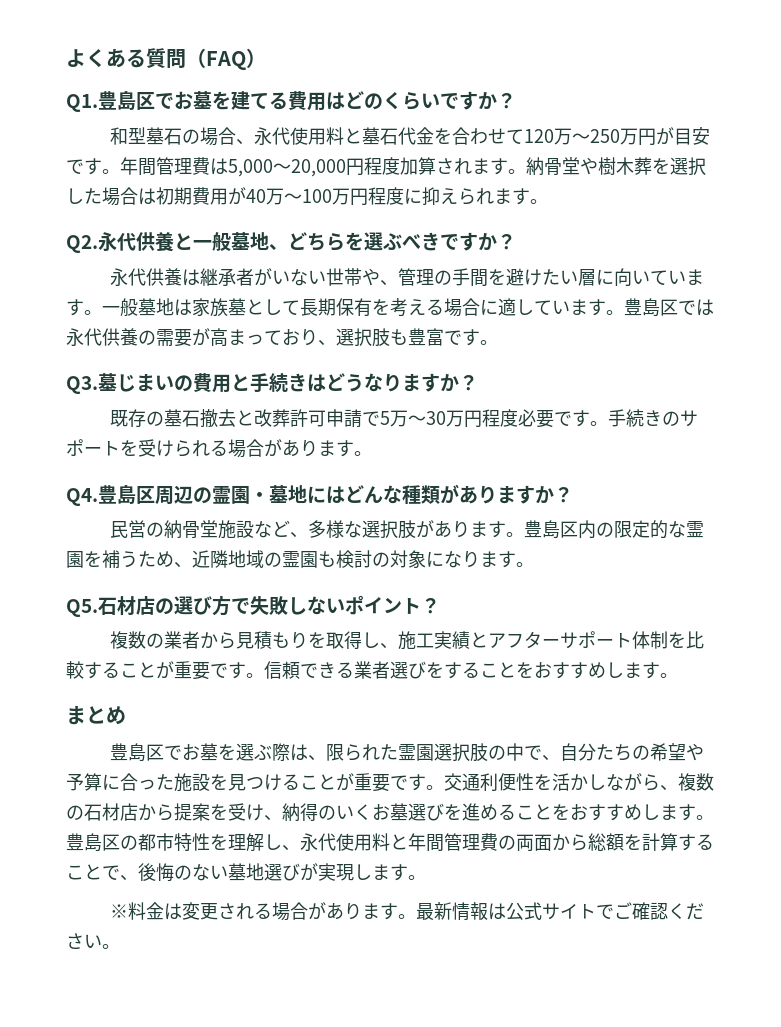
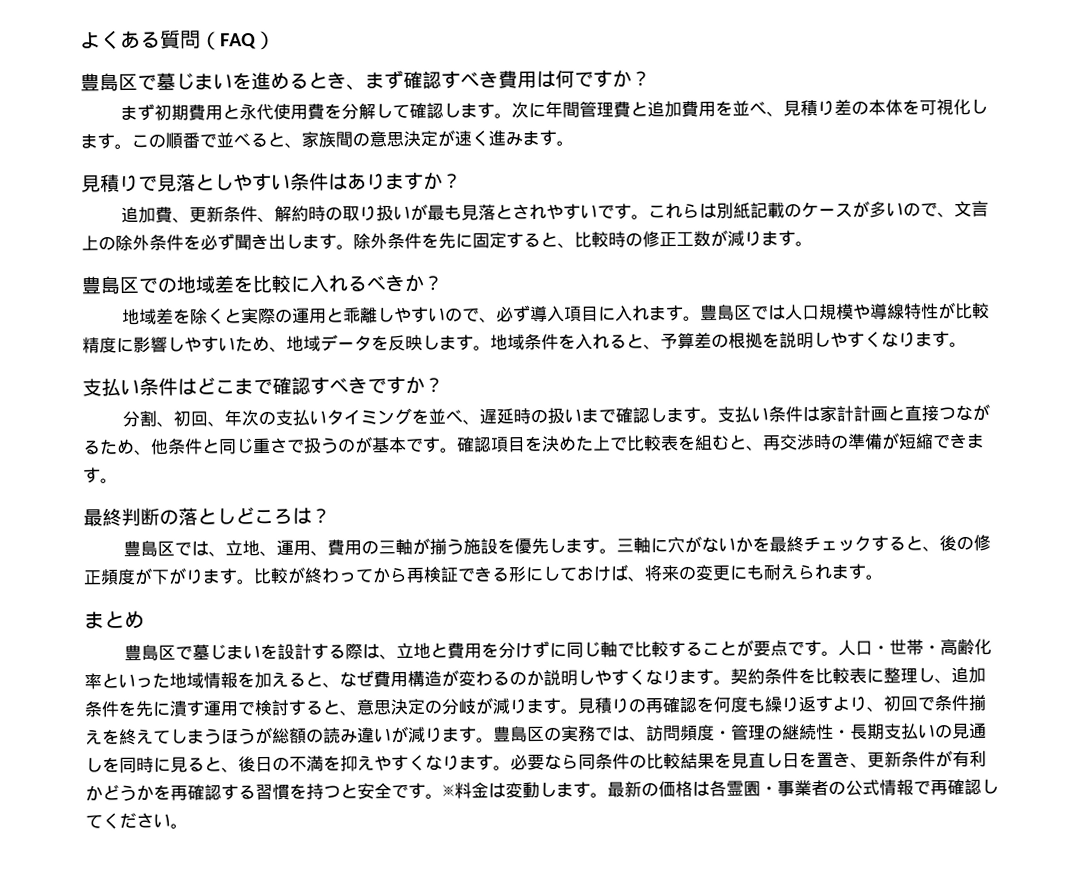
- Q1.豊島区でお墓を建てる費用はどのくらいですか？
- 和型墓石の場合、永代使用料と墓石代金を合わせて120万〜250万円が目安です。年間管理費は5,000〜20,000円程度加算されます。納骨堂や樹木葬を選択した場合は初期費用が40万〜100万円程度に抑えられます。
- Q2.永代供養と一般墓地、どちらを選ぶべきですか？
- 永代供養は継承者がいない世帯や、管理の手間を避けたい層に向いています。一般墓地は家族墓として長期保有を考える場合に適しています。豊島区では永代供養の需要が高まっており、選択肢も豊富です。
- Q3.墓じまいの費用と手続きはどうなりますか？
- 既存の墓石撤去と改葬許可申請で5万〜30万円程度必要です。手続きのサポートを受けられる場合があります。
- Q4.豊島区周辺の霊園・墓地にはどんな種類がありますか？
- 民営の納骨堂施設など、多様な選択肢があります。豊島区内の限定的な霊園を補うため、近隣地域の霊園も検討の対象になります。
- Q5.石材店の選び方で失敗しないポイント？
- 複数の業者から見積もりを取得し、施工実績とアフターサポート体制を比較することが重要です。信頼できる業者選びをすることをおすすめします。
+ 豊島区で墓じまいを進めるとき、まず確認すべき費用は何ですか？
+ まず初期費用と永代使用費を分解して確認します。次に年間管理費と追加費用を並べ、見積り差の本体を可視化します。この順番で並べると、家族間の意思決定が速く進みます。
+ 見積りで見落としやすい条件はありますか？
+ 追加費、更新条件、解約時の取り扱いが最も見落とされやすいです。これらは別紙記載のケースが多いので、文言上の除外条件を必ず聞き出します。除外条件を先に固定すると、比較時の修正工数が減ります。
+ 豊島区での地域差を比較に入れるべきか？
+ 地域差を除くと実際の運用と乖離しやすいので、必ず導入項目に入れます。豊島区では人口規模や導線特性が比較精度に影響しやすいため、地域データを反映します。地域条件を入れると、予算差の根拠を説明しやすくなります。
+ 支払い条件はどこまで確認すべきですか？
+ 分割、初回、年次の支払いタイミングを並べ、遅延時の扱いまで確認します。支払い条件は家計計画と直接つながるため、他条件と同じ重さで扱うのが基本です。確認項目を決めた上で比較表を組むと、再交渉時の準備が短縮できます。
+ 最終判断の落としどころは？
+ 豊島区では、立地、運用、費用の三軸が揃う施設を優先します。三軸に穴がないかを最終チェックすると、後の修正頻度が下がります。比較が終わってから再検証できる形にしておけば、将来の変更にも耐えられます。
- 豊島区でお墓を選ぶ際は、限られた霊園選択肢の中で、自分たちの希望や予算に合った施設を見つけることが重要です。交通利便性を活かしながら、複数の石材店から提案を受け、納得のいくお墓選びを進めることをおすすめします。豊島区の都市特性を理解し、永代使用料と年間管理費の両面から総額を計算することで、後悔のない墓地選びが実現します。
- ※料金は変更される場合があります。最新情報は公式サイトでご確認ください。
+ 豊島区で墓じまいを設計する際は、立地と費用を分けずに同じ軸で比較することが要点です。人口・世帯・高齢化率といった地域情報を加えると、なぜ費用構造が変わるのか説明しやすくなります。契約条件を比較表に整理し、追加条件を先に潰す運用で検討すると、意思決定の分岐が減ります。見積りの再確認を何度も繰り返すより、初回で条件揃えを終えてしまうほうが総額の読み違いが減ります。豊島区の実務では、訪問頻度・管理の継続性・長期支払いの見通しを同時に見ると、後日の不満を抑えやすくなります。必要なら同条件の比較結果を見直し日を置き、更新条件が有利かどうかを再確認する習慣を持つと安全です。※料金は変動します。最新の価格は各霊園・事業者の公式情報で再確認してください。

